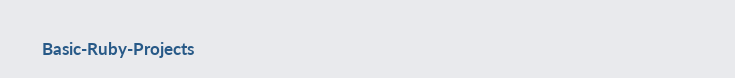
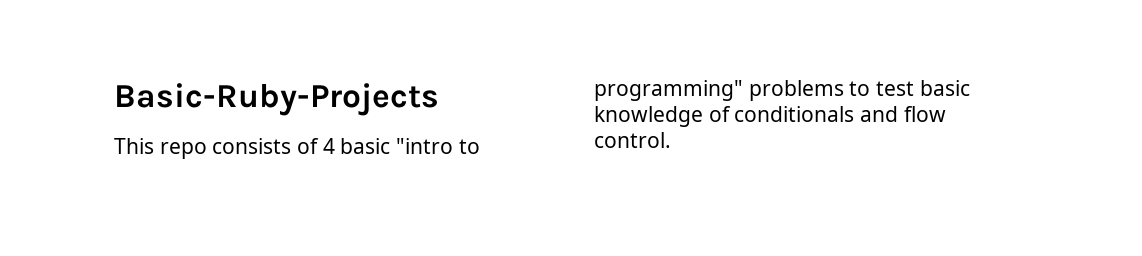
+ This repo consists of 4 basic "intro to programming" problems to test basic knowledge of conditionals and flow control.

